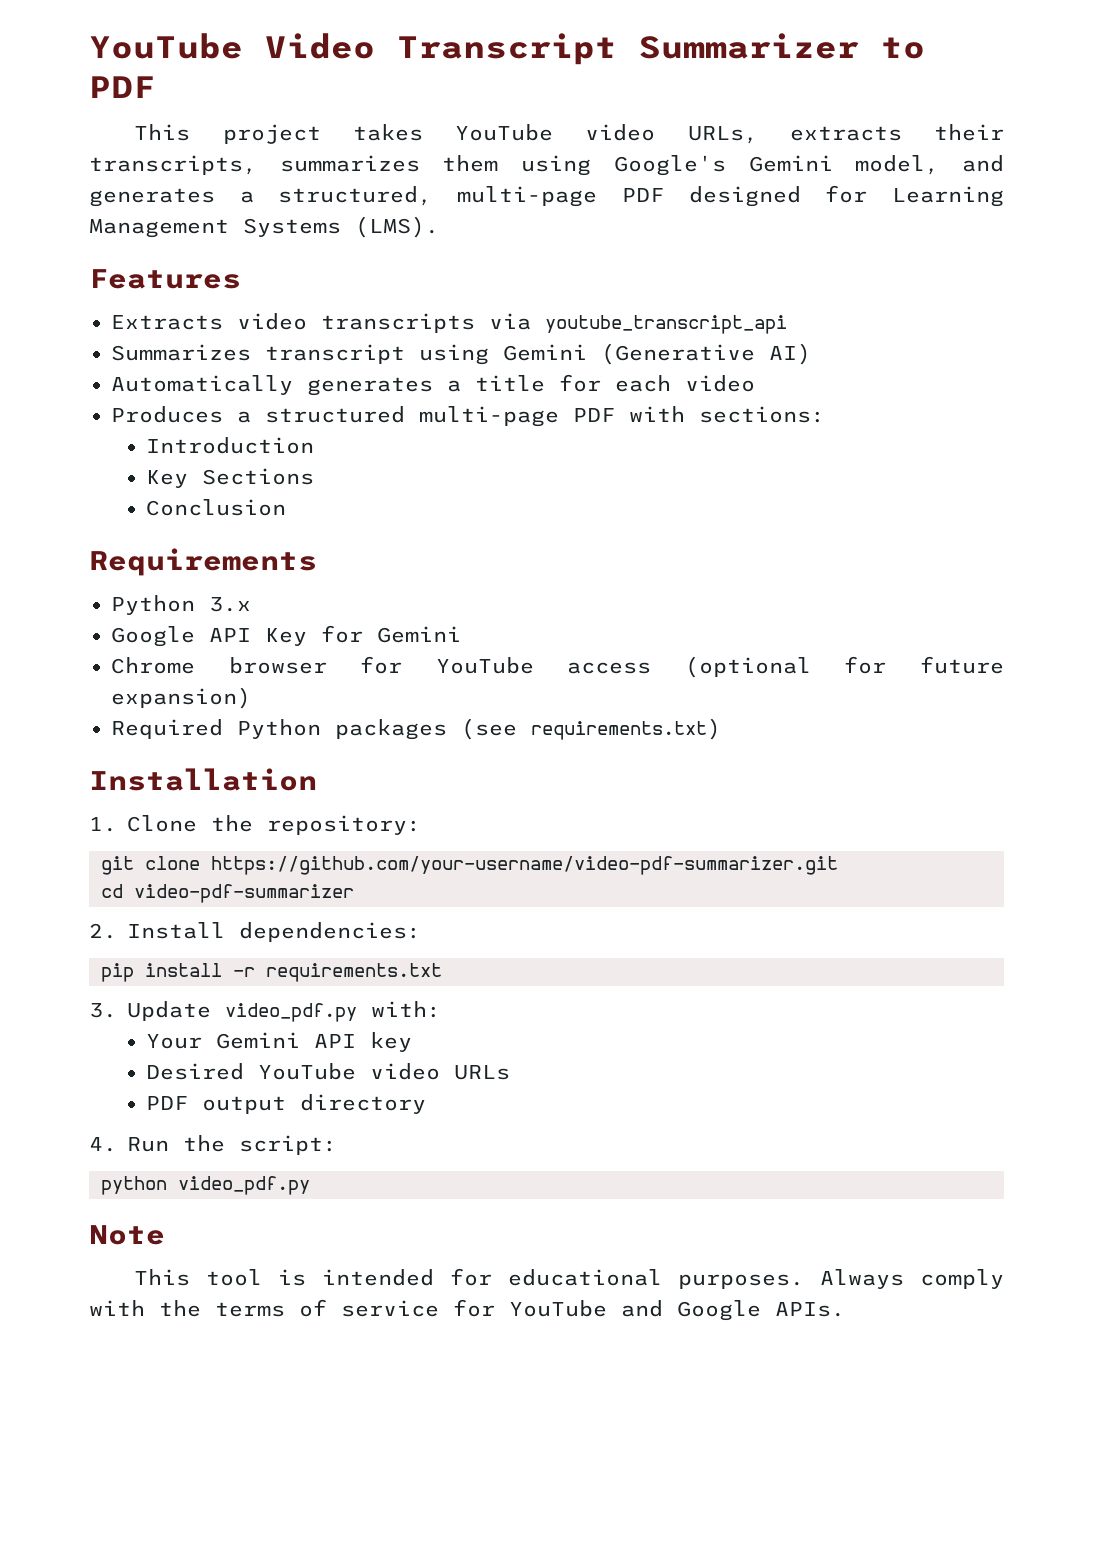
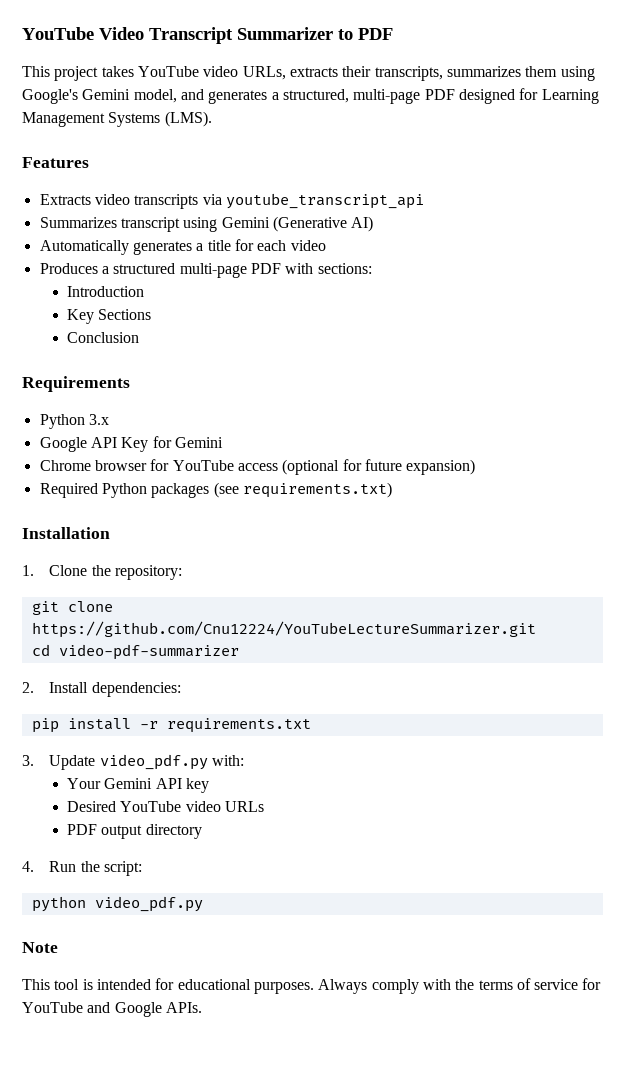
- git clone https://github.com/your-username/video-pdf-summarizer.git
+ git clone https://github.com/Cnu12224/YouTubeLectureSummarizer.git

